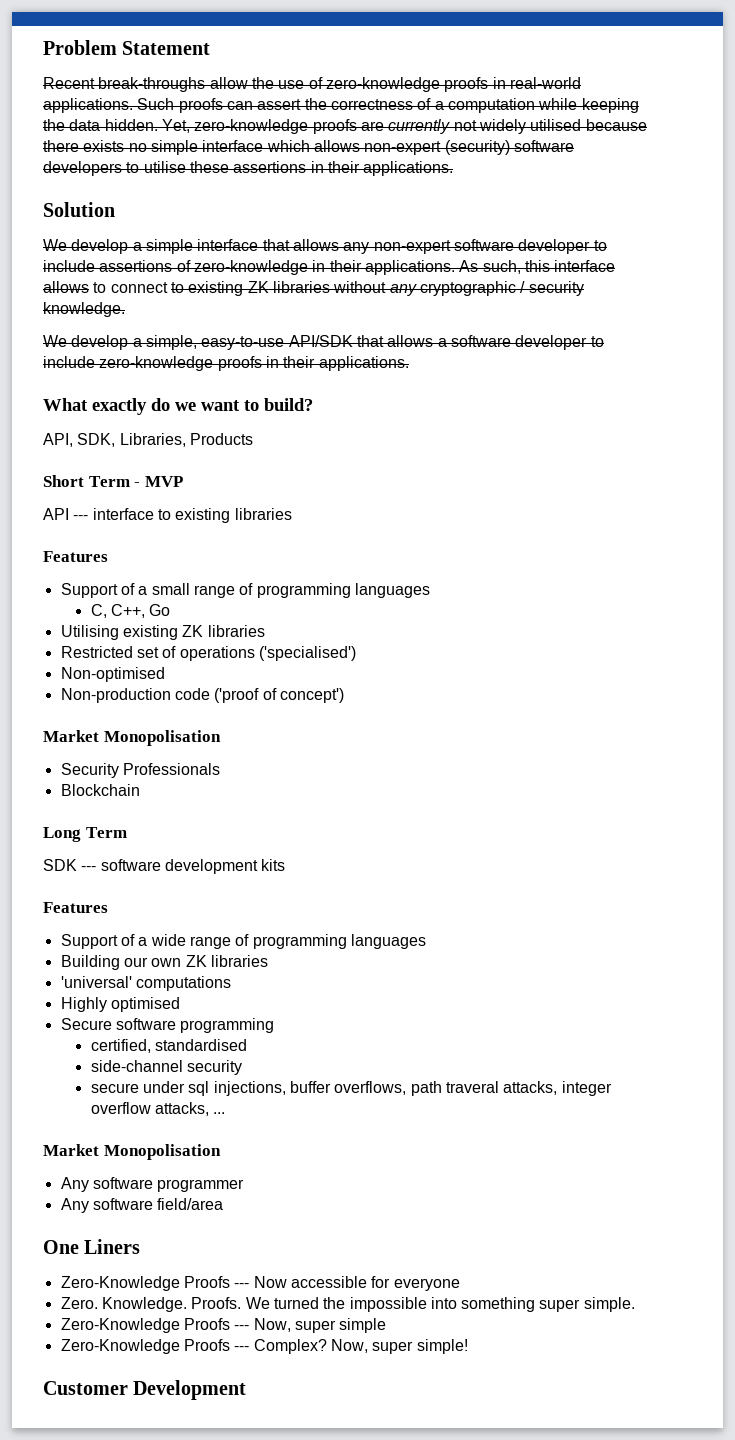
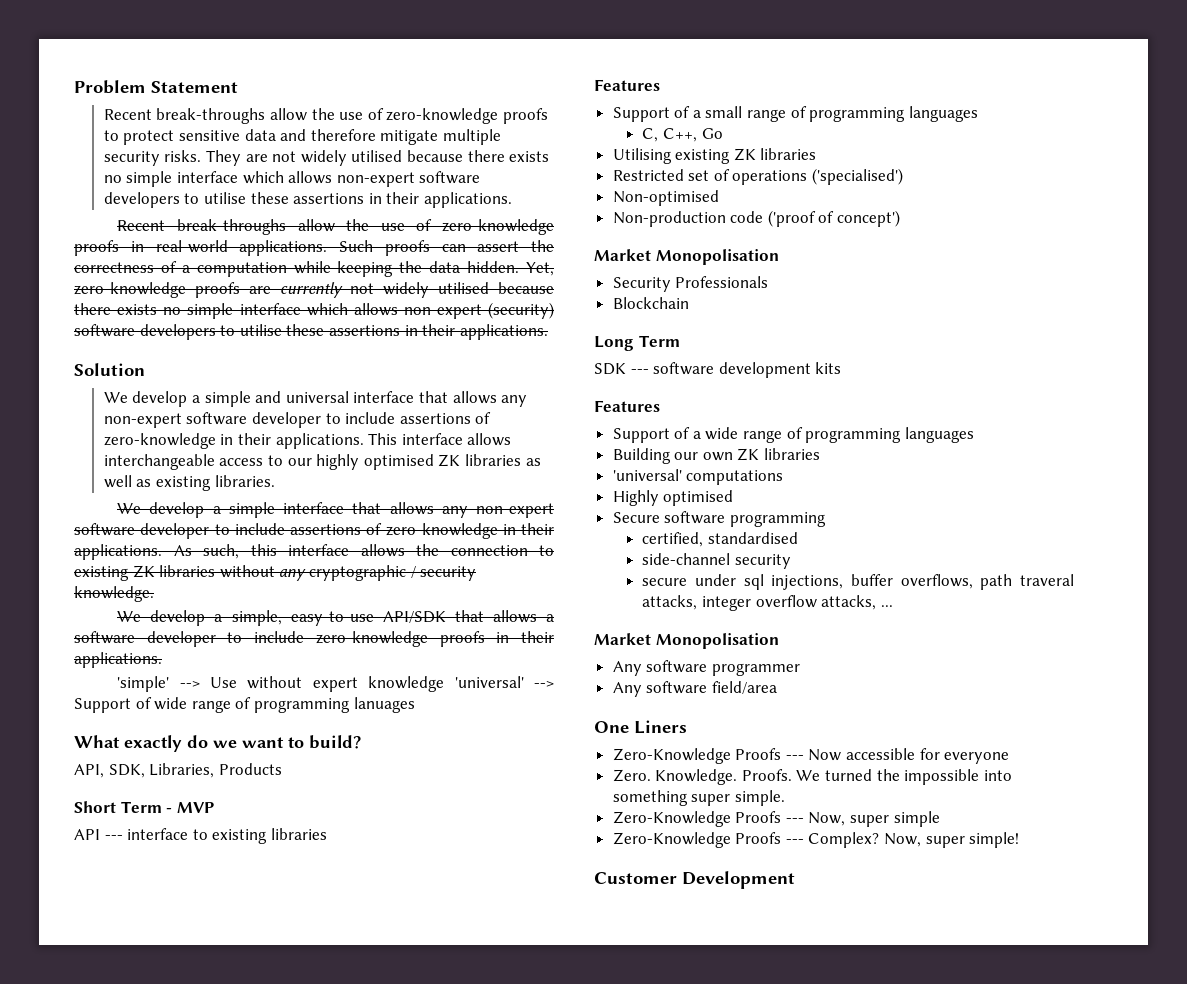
+ Recent break-throughs allow the use of zero-knowledge proofs to protect sensitive data and therefore mitigate multiple security risks. They are not widely utilised because there exists no simple interface which allows non-expert software developers to utilise these assertions in their applications.
+ We develop a simple and universal interface that allows any non-expert software developer to include assertions of zero-knowledge in their applications. This interface allows interchangeable access to our highly optimised ZK libraries as well as existing libraries.
- As such, this interface allows to connect to existing ZK libraries without any cryptographic / security knowledge.
+ As such, this interface allows the connection to existing ZK libraries without any cryptographic / security knowledge.
+ 'simple' --> Use without expert knowledge 'universal' --> Support of wide range of programming lanuages

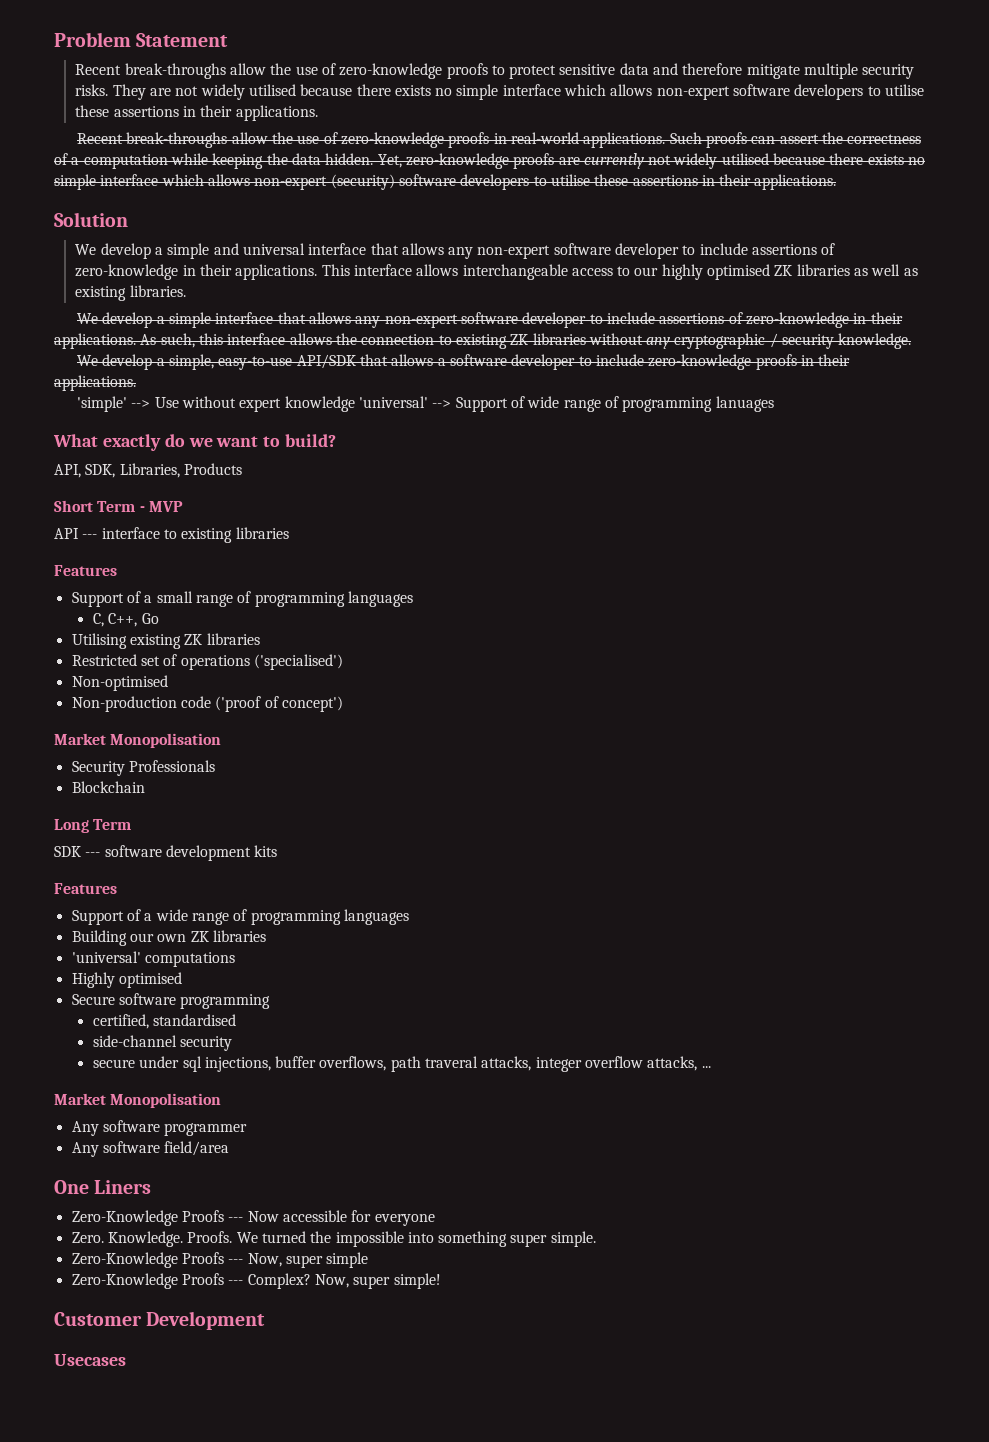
+ Usecases

